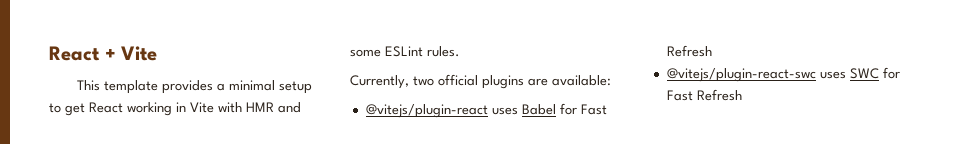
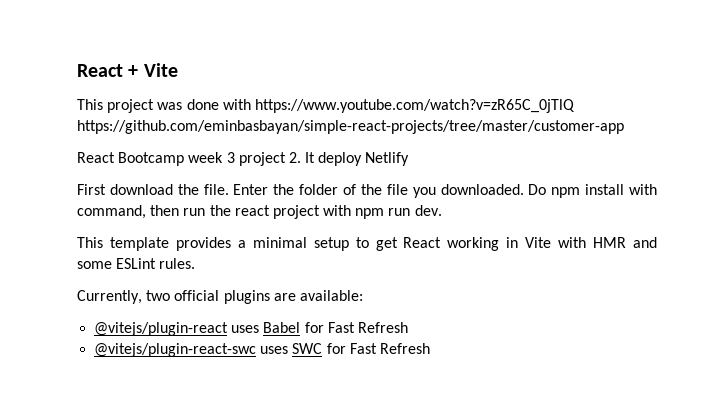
+ This project was done with https://www.youtube.com/watch?v=zR65C_0jTlQ https://github.com/eminbasbayan/simple-react-projects/tree/master/customer-app
+ React Bootcamp week 3 project 2. It deploy Netlify
+ First download the file. Enter the folder of the file you downloaded. Do npm install with command, then run the react project with npm run dev.

